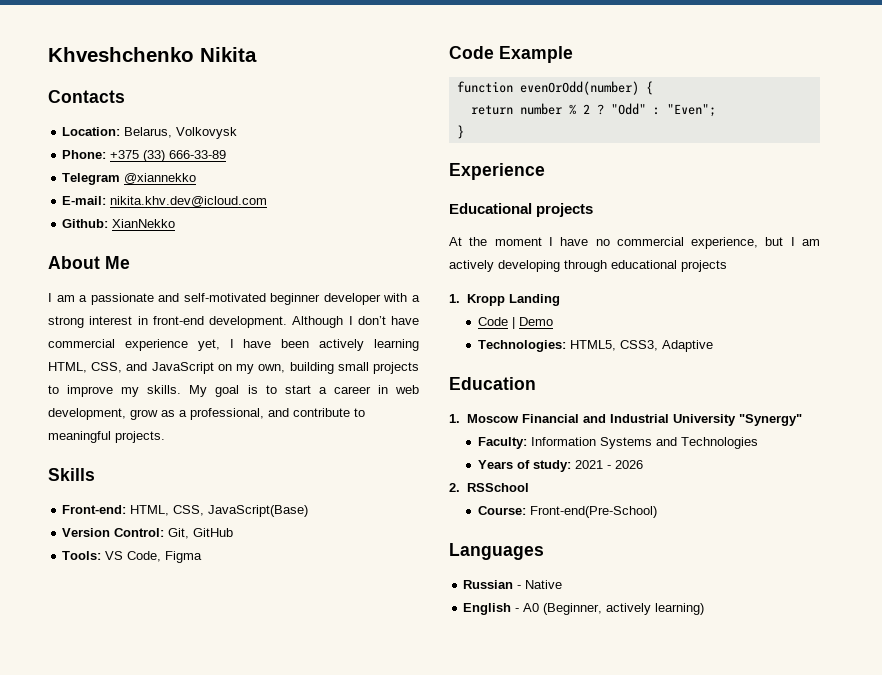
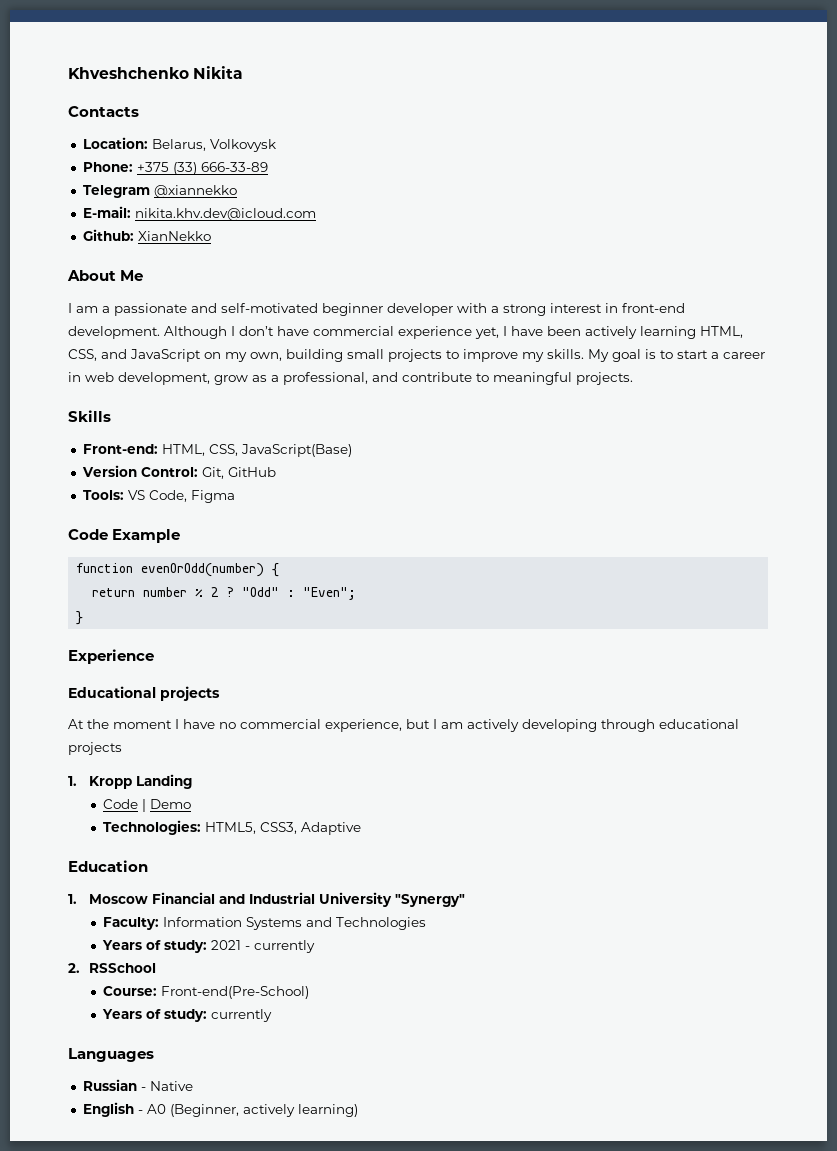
- Years of study: 2021 - 2026
+ Years of study: 2021 - currently
+ Years of study: currently

